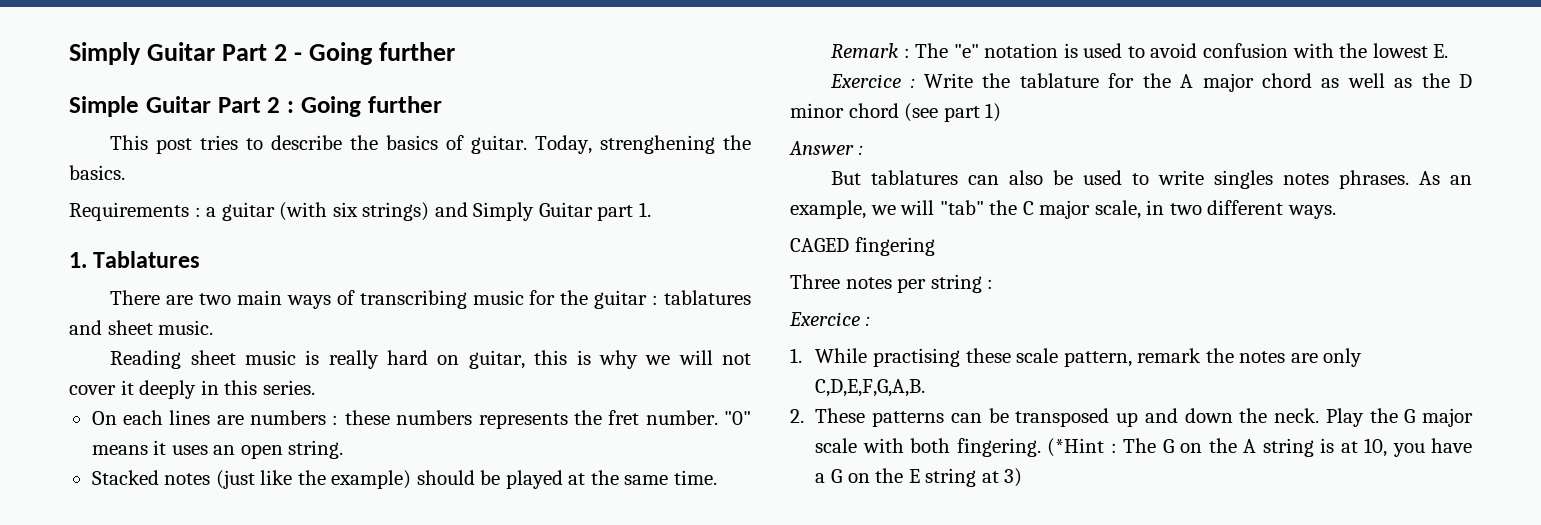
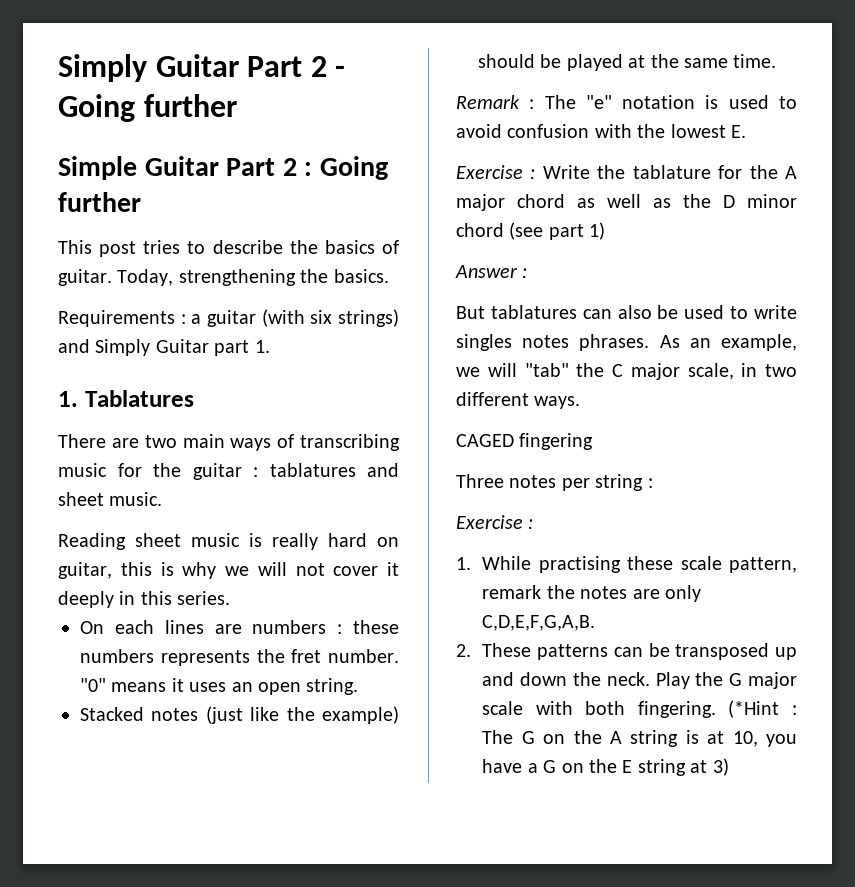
- Today, strenghening the basics.
+ Today, strengthening the basics.
- Exercice : Write the tablature for the A major chord as well as the D minor chord (see part 1)
+ Exercise : Write the tablature for the A major chord as well as the D minor chord (see part 1)
  Three notes per string :
- Exercice :
+ Exercise :

